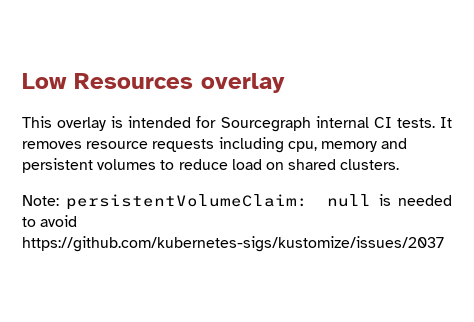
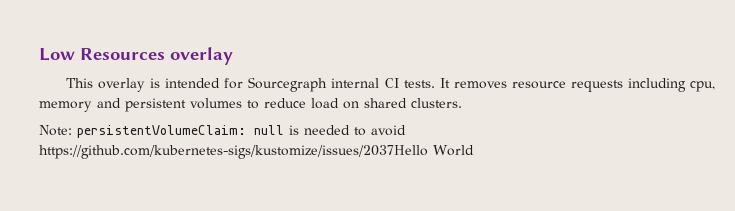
- Note: persistentVolumeClaim: null is needed to avoid https://github.com/kubernetes-sigs/kustomize/issues/2037
+ Note: persistentVolumeClaim: null is needed to avoid https://github.com/kubernetes-sigs/kustomize/issues/2037Hello World

